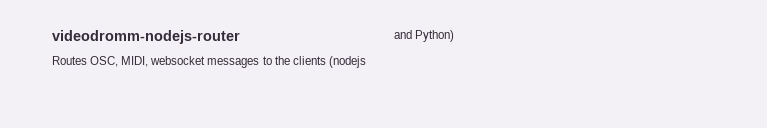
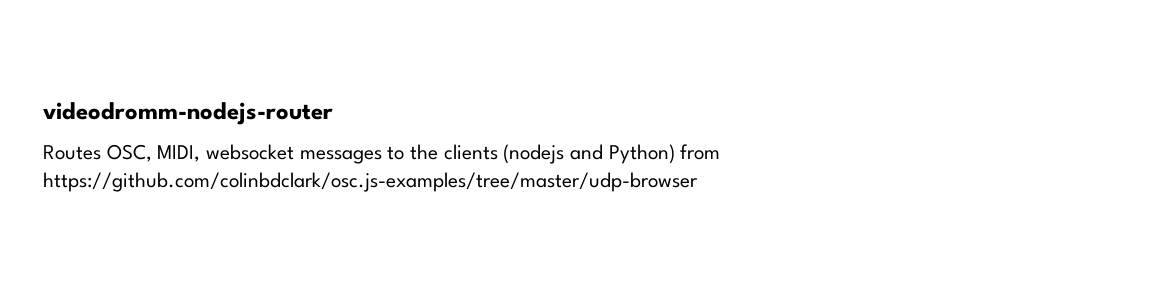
- Routes OSC, MIDI, websocket messages to the clients (nodejs and Python)
+ Routes OSC, MIDI, websocket messages to the clients (nodejs and Python) from https://github.com/colinbdclark/osc.js-examples/tree/master/udp-browser

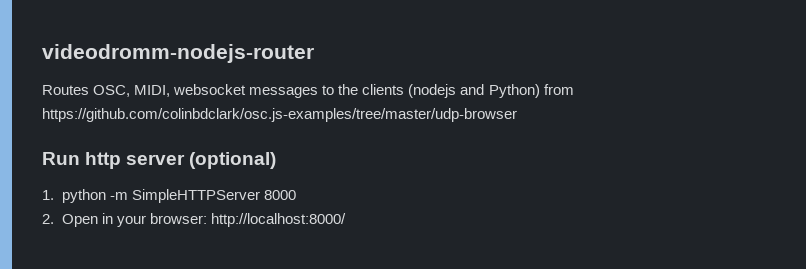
+ Run http server (optional)
+ 1. python -m SimpleHTTPServer 8000
+ 2. Open in your browser: http://localhost:8000/

